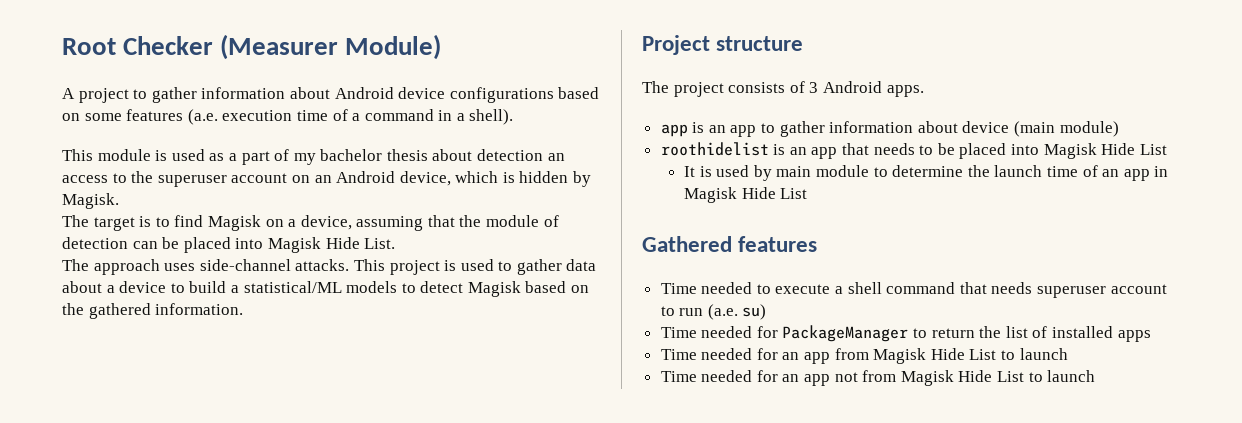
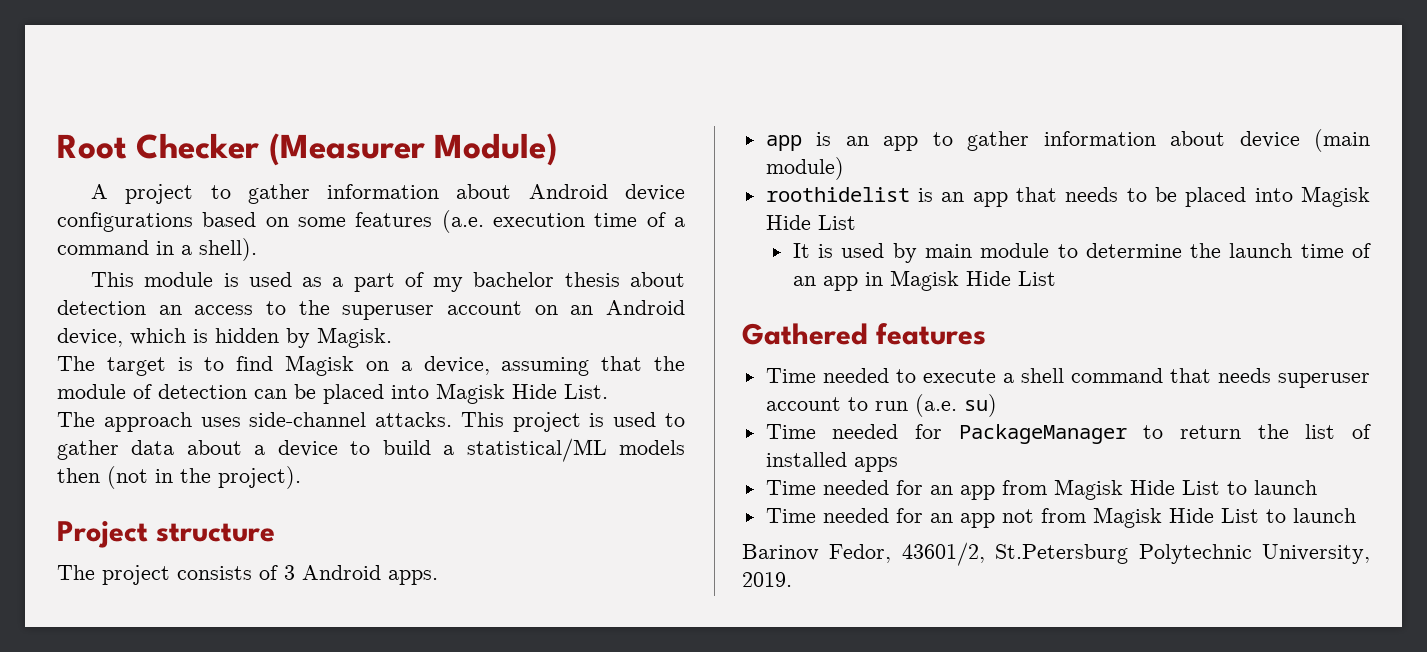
- This project is used to gather data about a device to build a statistical/ML models to detect Magisk based on the gathered information.
+ This project is used to gather data about a device to build a statistical/ML models then (not in the project).
+ Barinov Fedor, 43601/2, St.Petersburg Polytechnic University, 2019.

